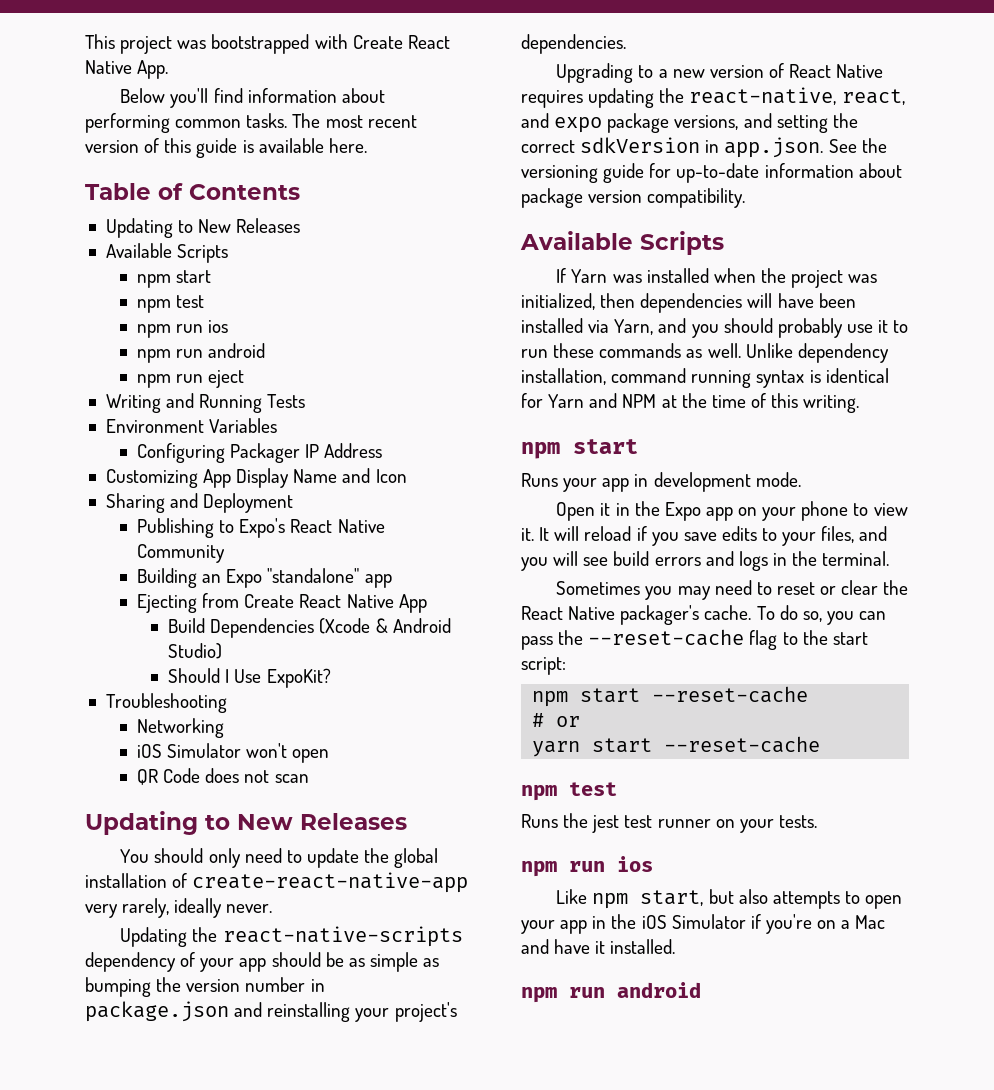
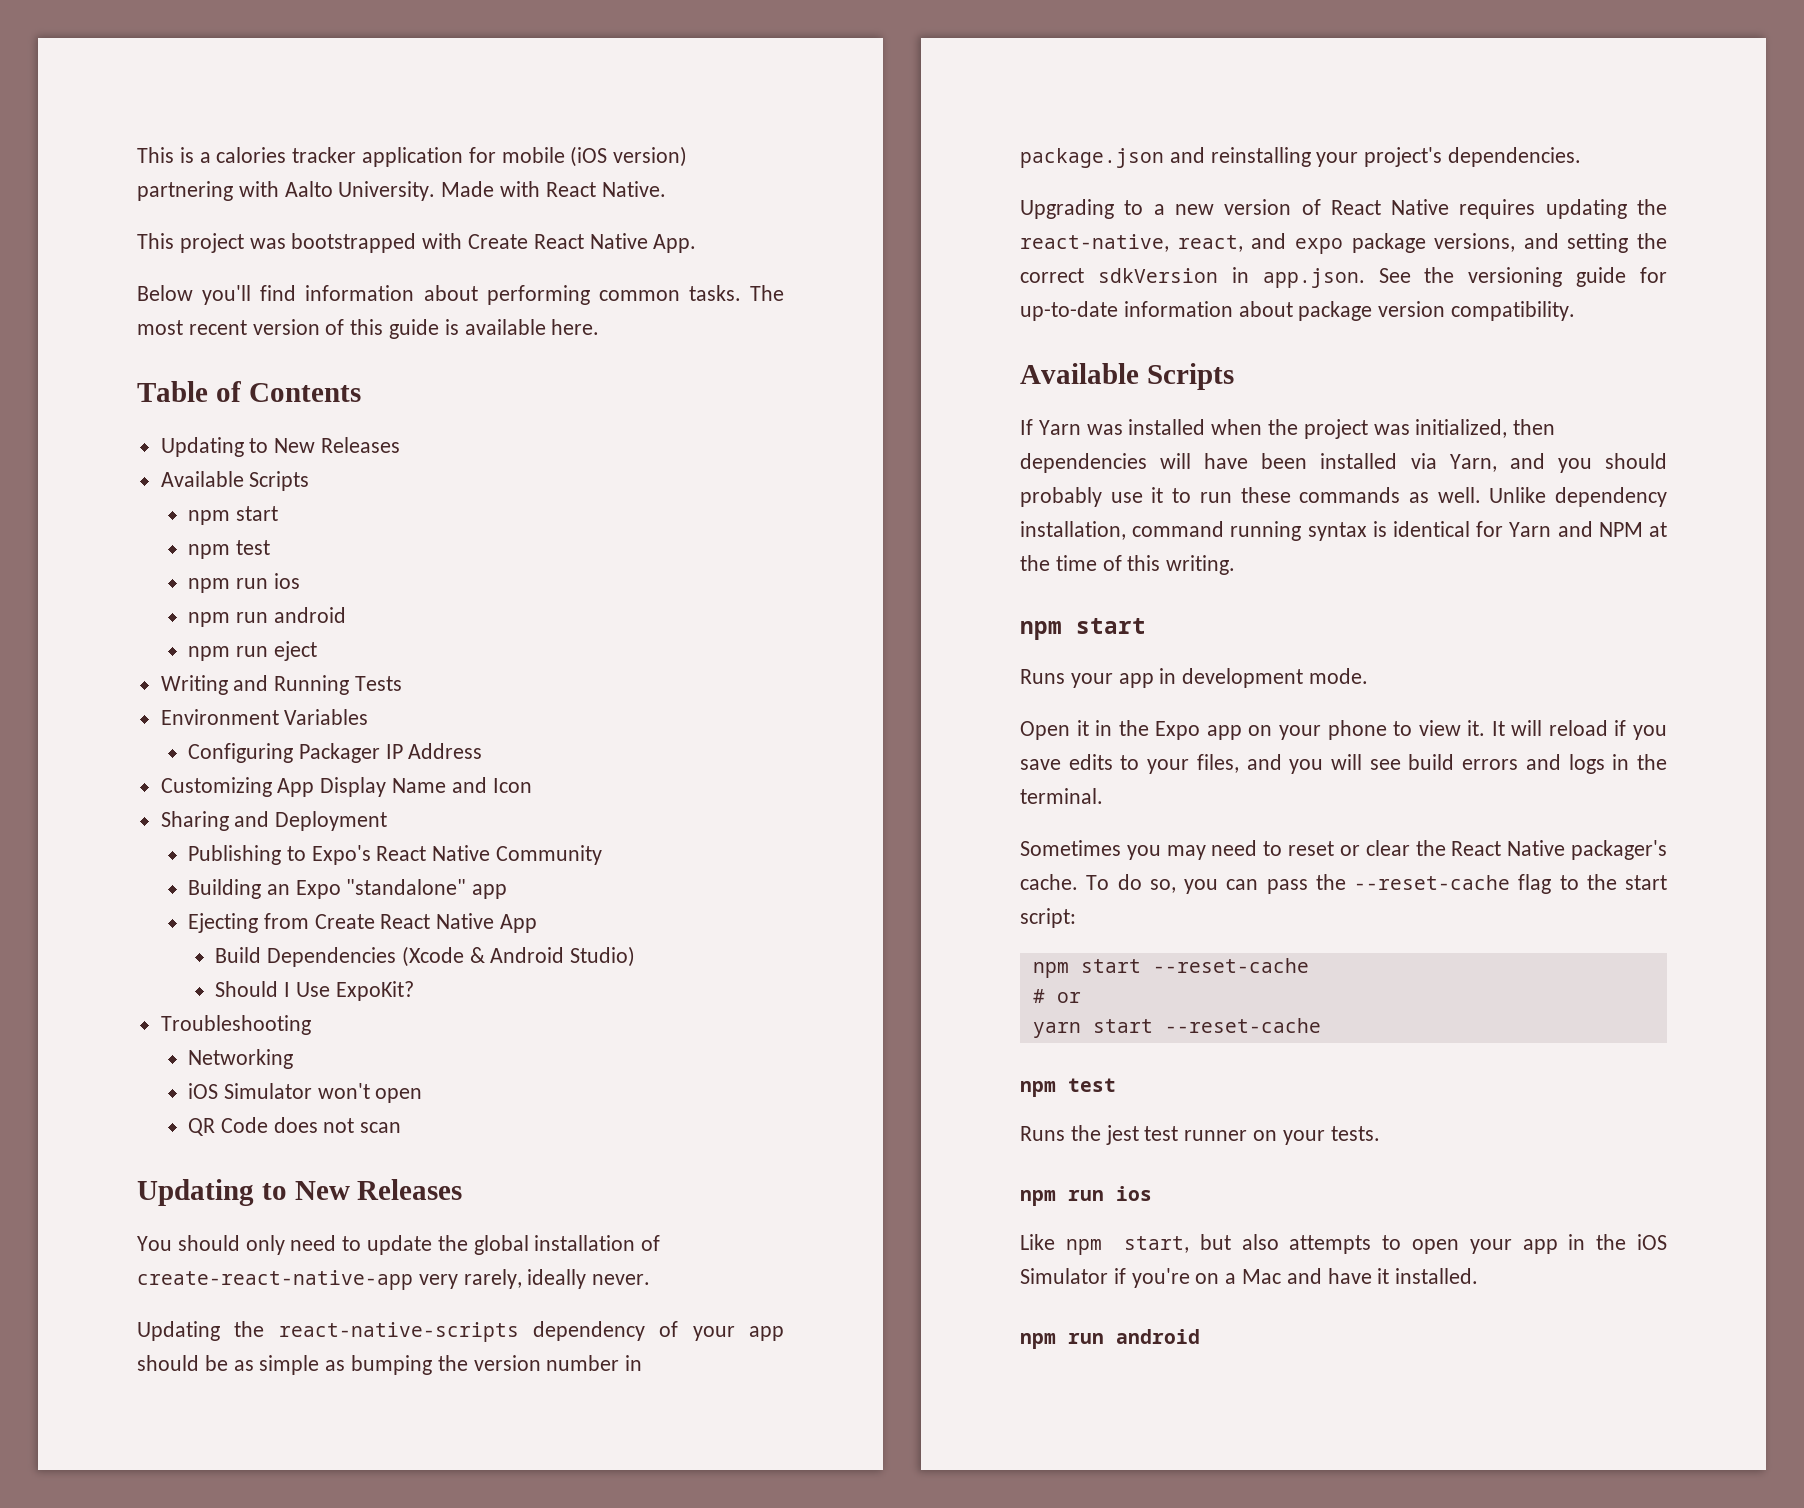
+ This is a calories tracker application for mobile (iOS version) partnering with Aalto University. Made with React Native.

